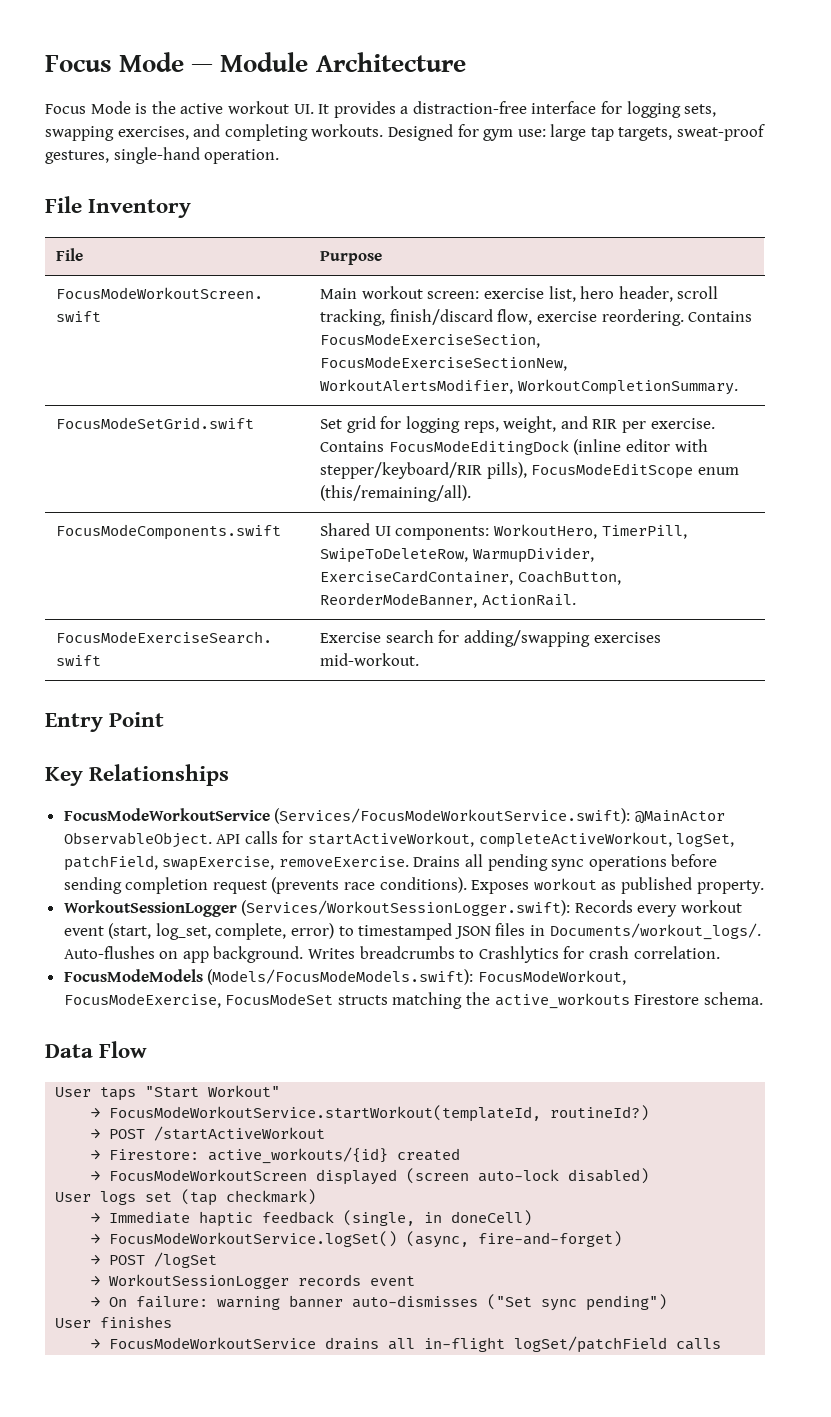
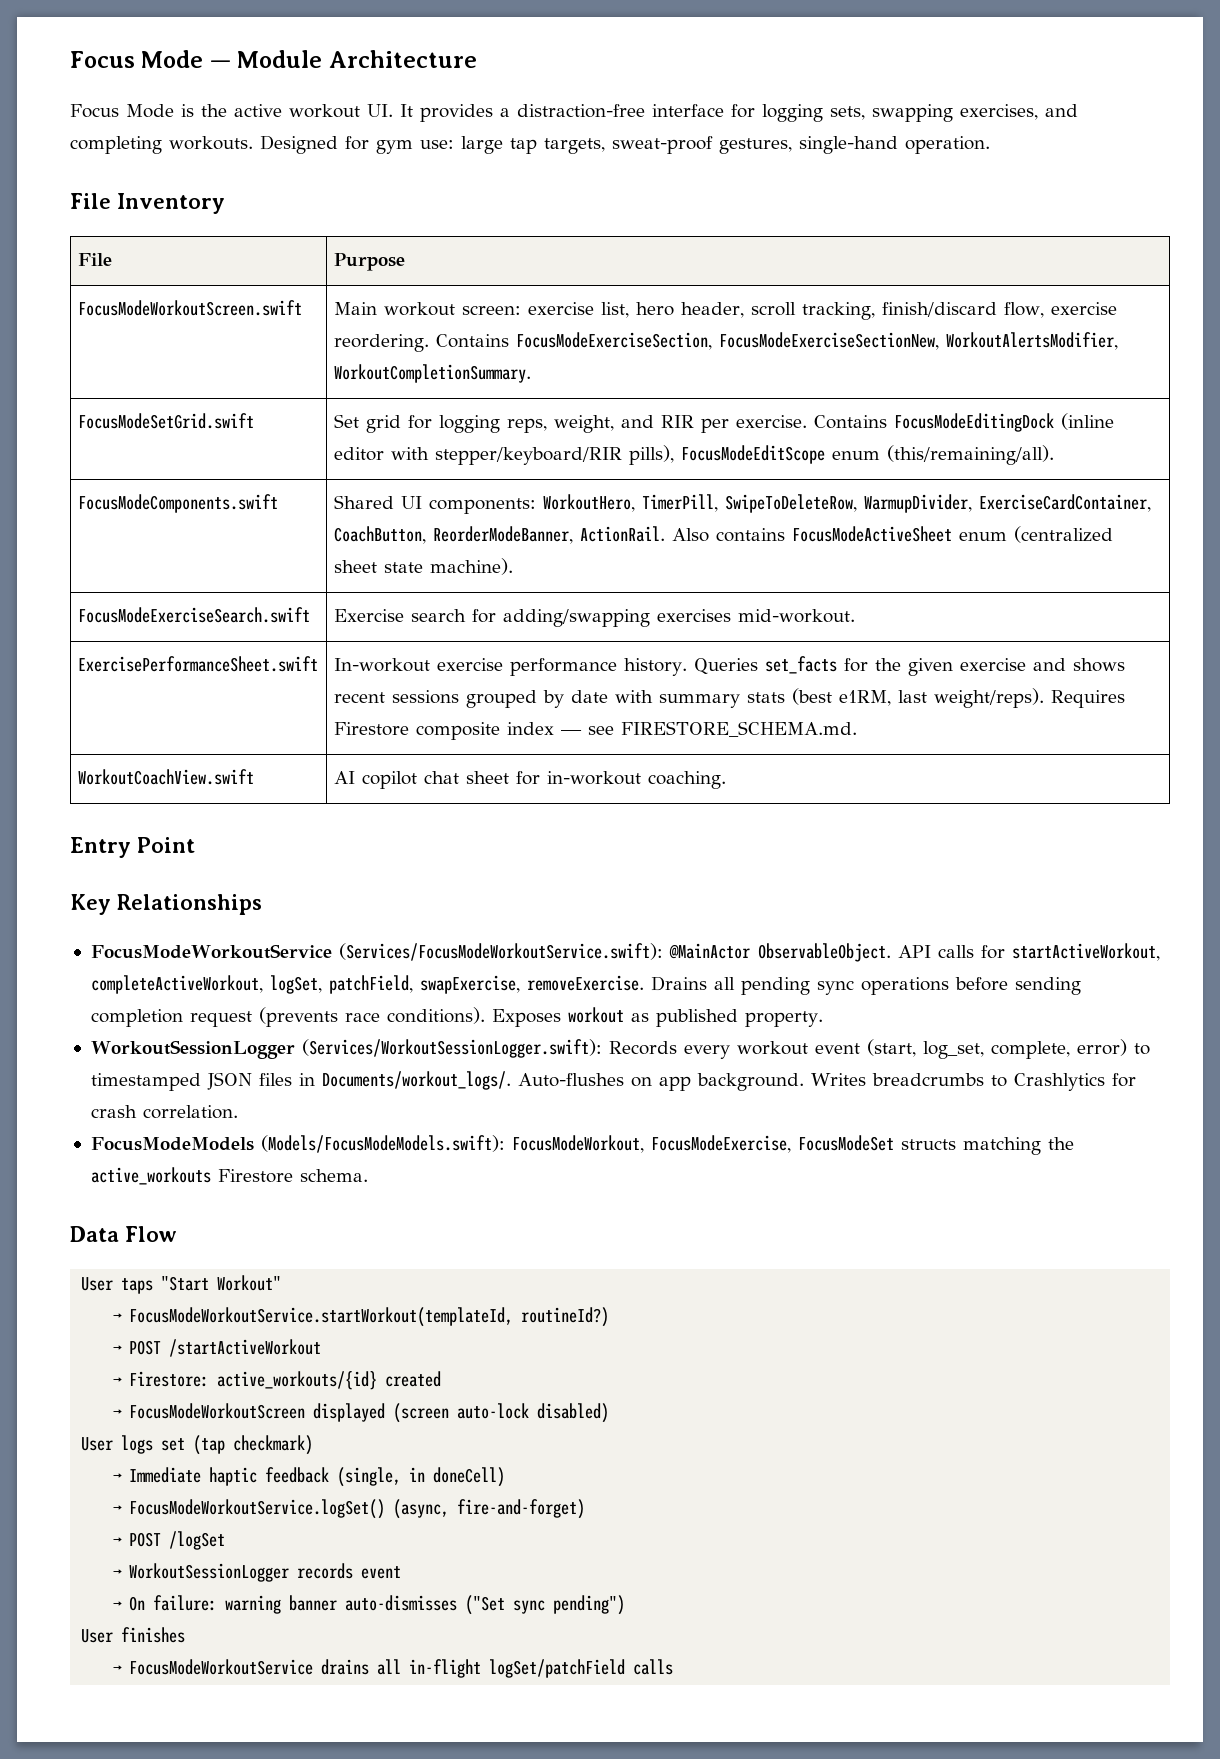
- FocusModeComponents.swift | Shared UI components: WorkoutHero, TimerPill, SwipeToDeleteRow, WarmupDivider, ExerciseCardContainer, CoachButton, ReorderModeBanner, ActionRail.
+ FocusModeComponents.swift | Shared UI components: WorkoutHero, TimerPill, SwipeToDeleteRow, WarmupDivider, ExerciseCardContainer, CoachButton, ReorderModeBanner, ActionRail. Also contains FocusModeActiveSheet enum (centralized sheet state machine).
+ ExercisePerformanceSheet.swift | In-workout exercise performance history. Queries set_facts for the given exercise and shows recent sessions grouped by date with summary stats (best e1RM, last weight/reps). Requires Firestore composite index — see FIRESTORE_SCHEMA.md.
+ WorkoutCoachView.swift | AI copilot chat sheet for in-workout coaching.

